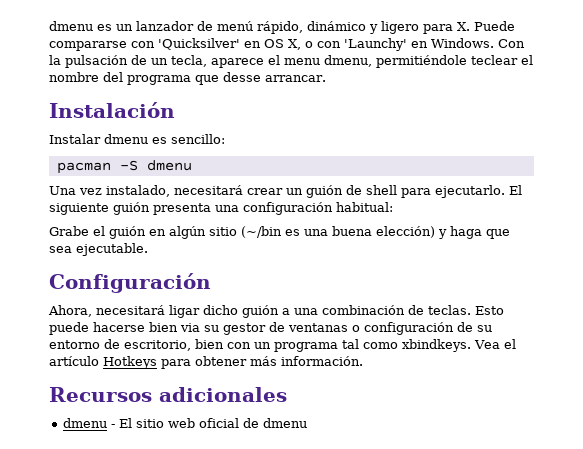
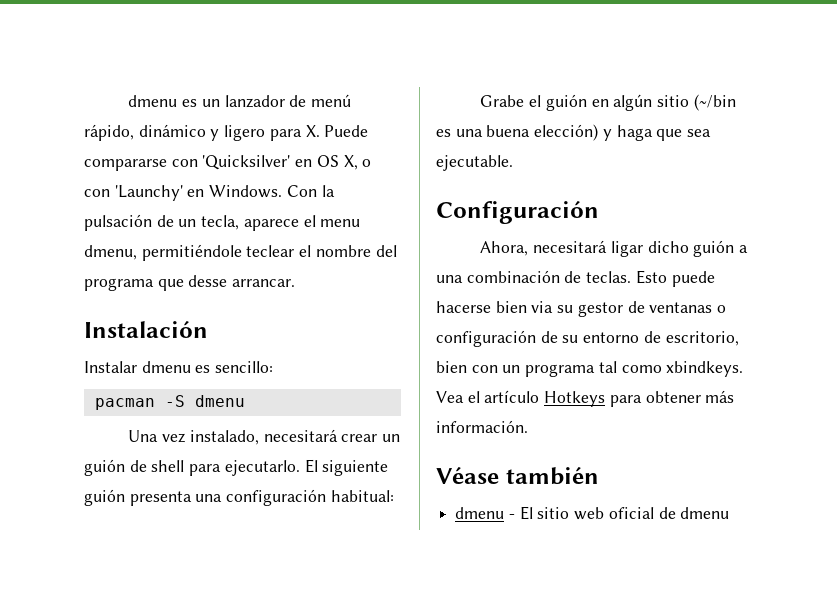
- Recursos adicionales
+ Véase también

